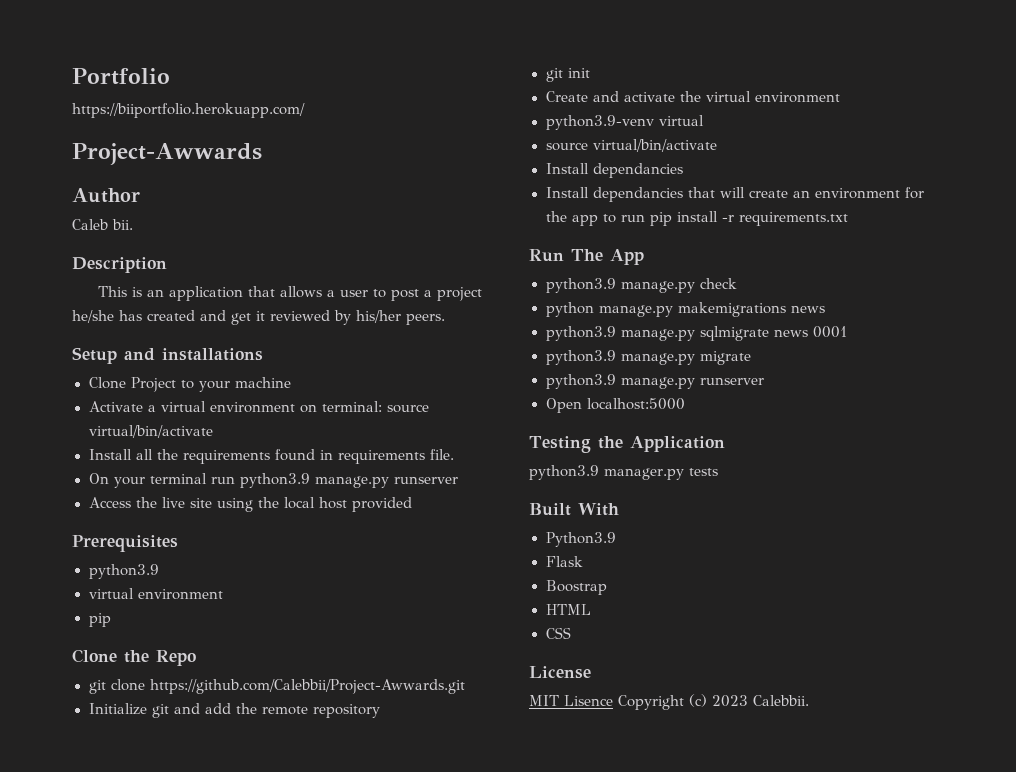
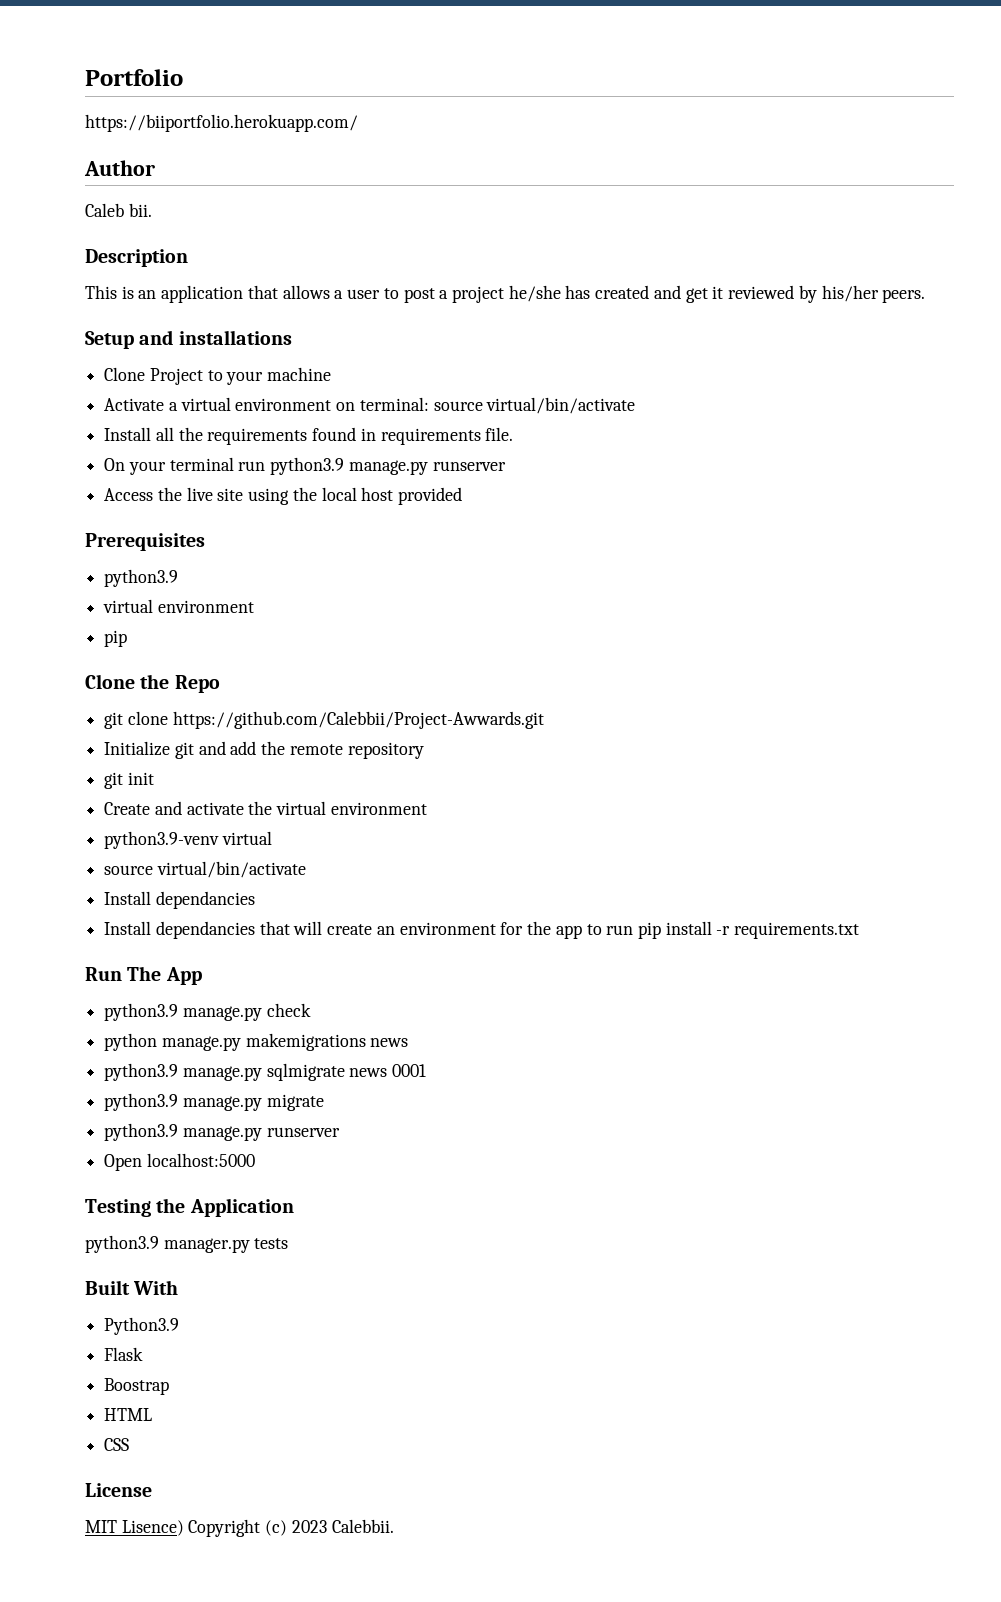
- Project-Awwards
- MIT Lisence Copyright (c) 2023 Calebbii.
+ MIT Lisence) Copyright (c) 2023 Calebbii.

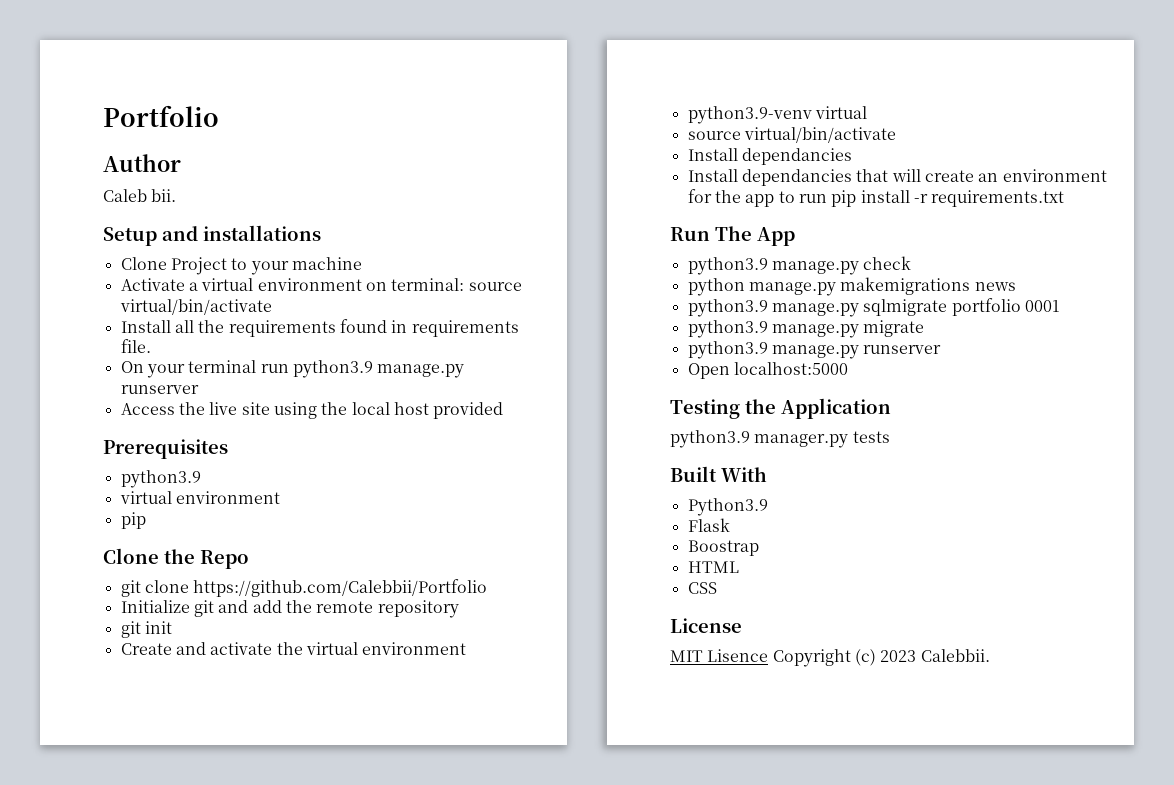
- https://biiportfolio.herokuapp.com/
- Description
- This is an application that allows a user to post a project he/she has created and get it reviewed by his/her peers.
- git clone https://github.com/Calebbii/Project-Awwards.git
+ git clone https://github.com/Calebbii/Portfolio
- python3.9 manage.py sqlmigrate news 0001
+ python3.9 manage.py sqlmigrate portfolio 0001
- MIT Lisence) Copyright (c) 2023 Calebbii.
+ MIT Lisence Copyright (c) 2023 Calebbii.

